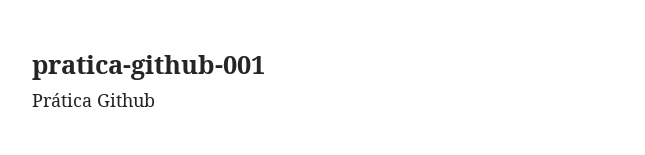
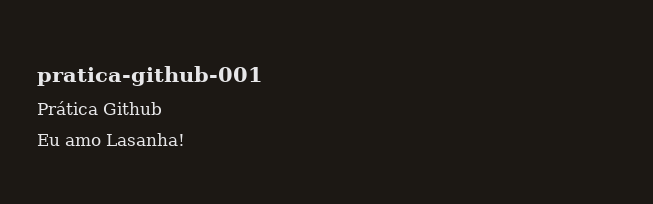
+ Eu amo Lasanha!

